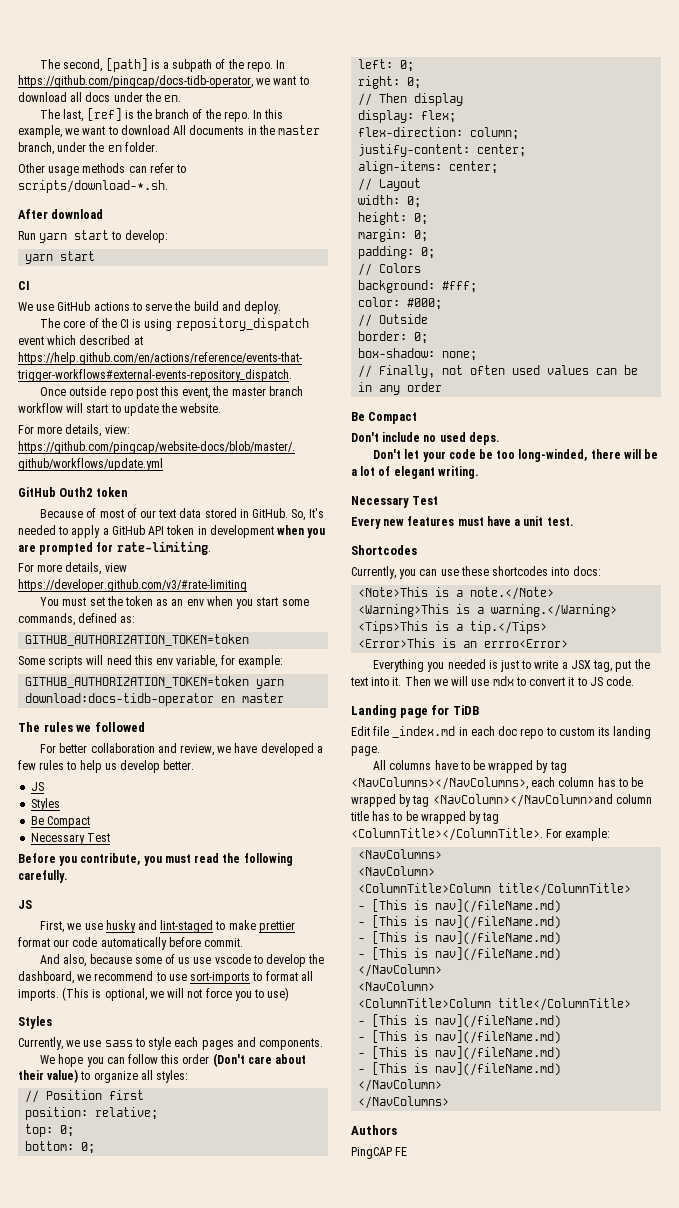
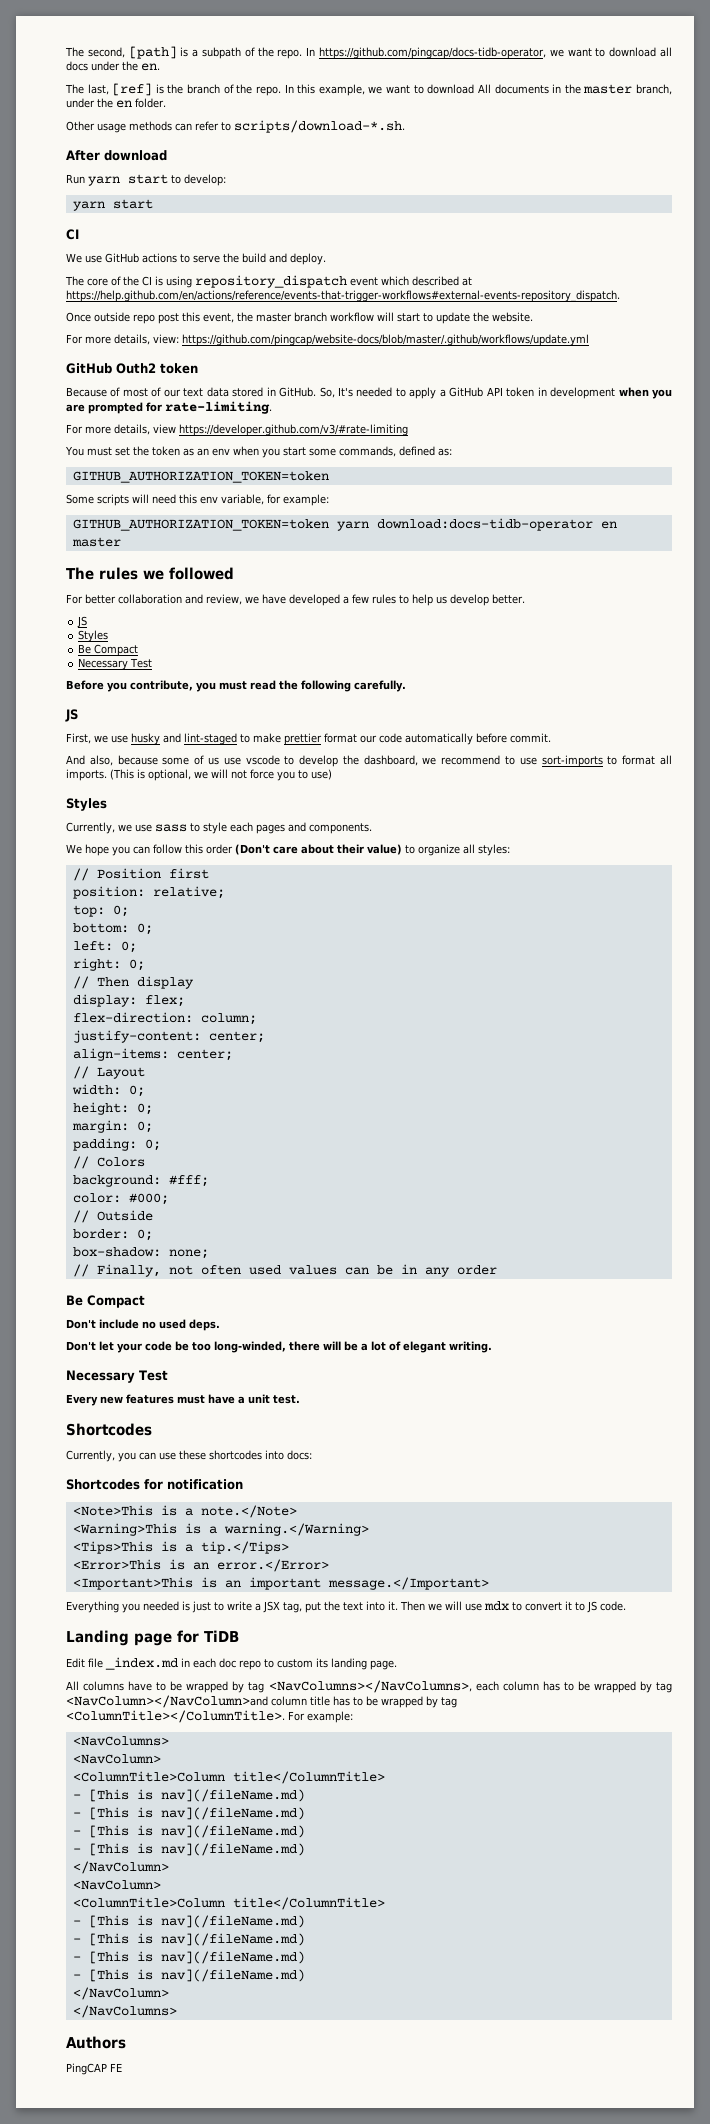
+ Shortcodes for notification
- <Error>This is an errro<Error>
+ <Error>This is an error.</Error>
+ <Important>This is an important message.</Important>

